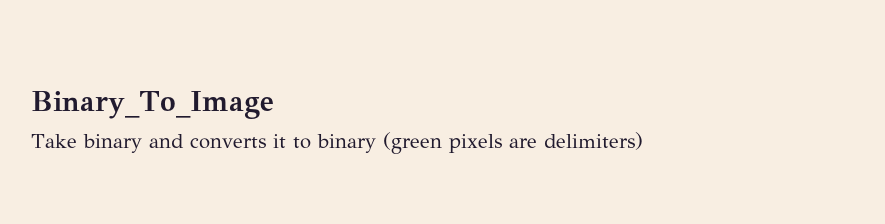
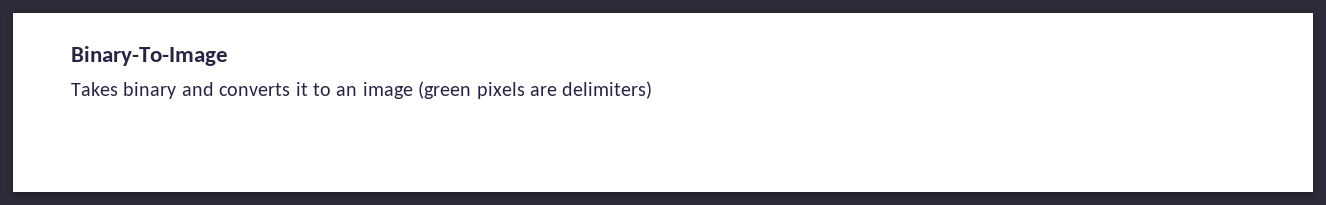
- Binary_To_Image
- Take binary and converts it to binary (green pixels are delimiters)
+ Binary-To-Image
+ Takes binary and converts it to an image (green pixels are delimiters)

